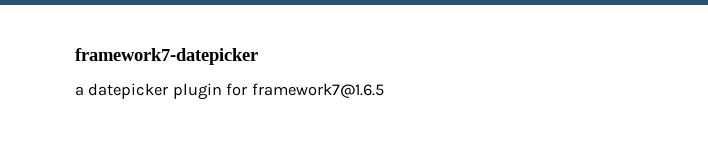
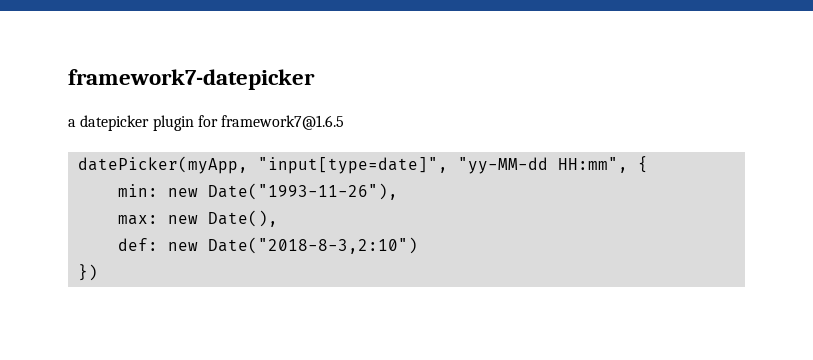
+ datePicker(myApp, "input[type=date]", "yy-MM-dd HH:mm", {
+ min: new Date("1993-11-26"),
+ max: new Date(),
+ def: new Date("2018-8-3,2:10")
+ })

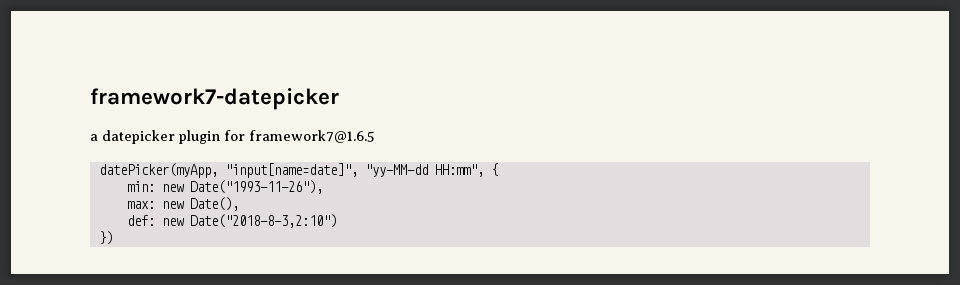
- datePicker(myApp, "input[type=date]", "yy-MM-dd HH:mm", {
+ datePicker(myApp, "input[name=date]", "yy-MM-dd HH:mm", {

